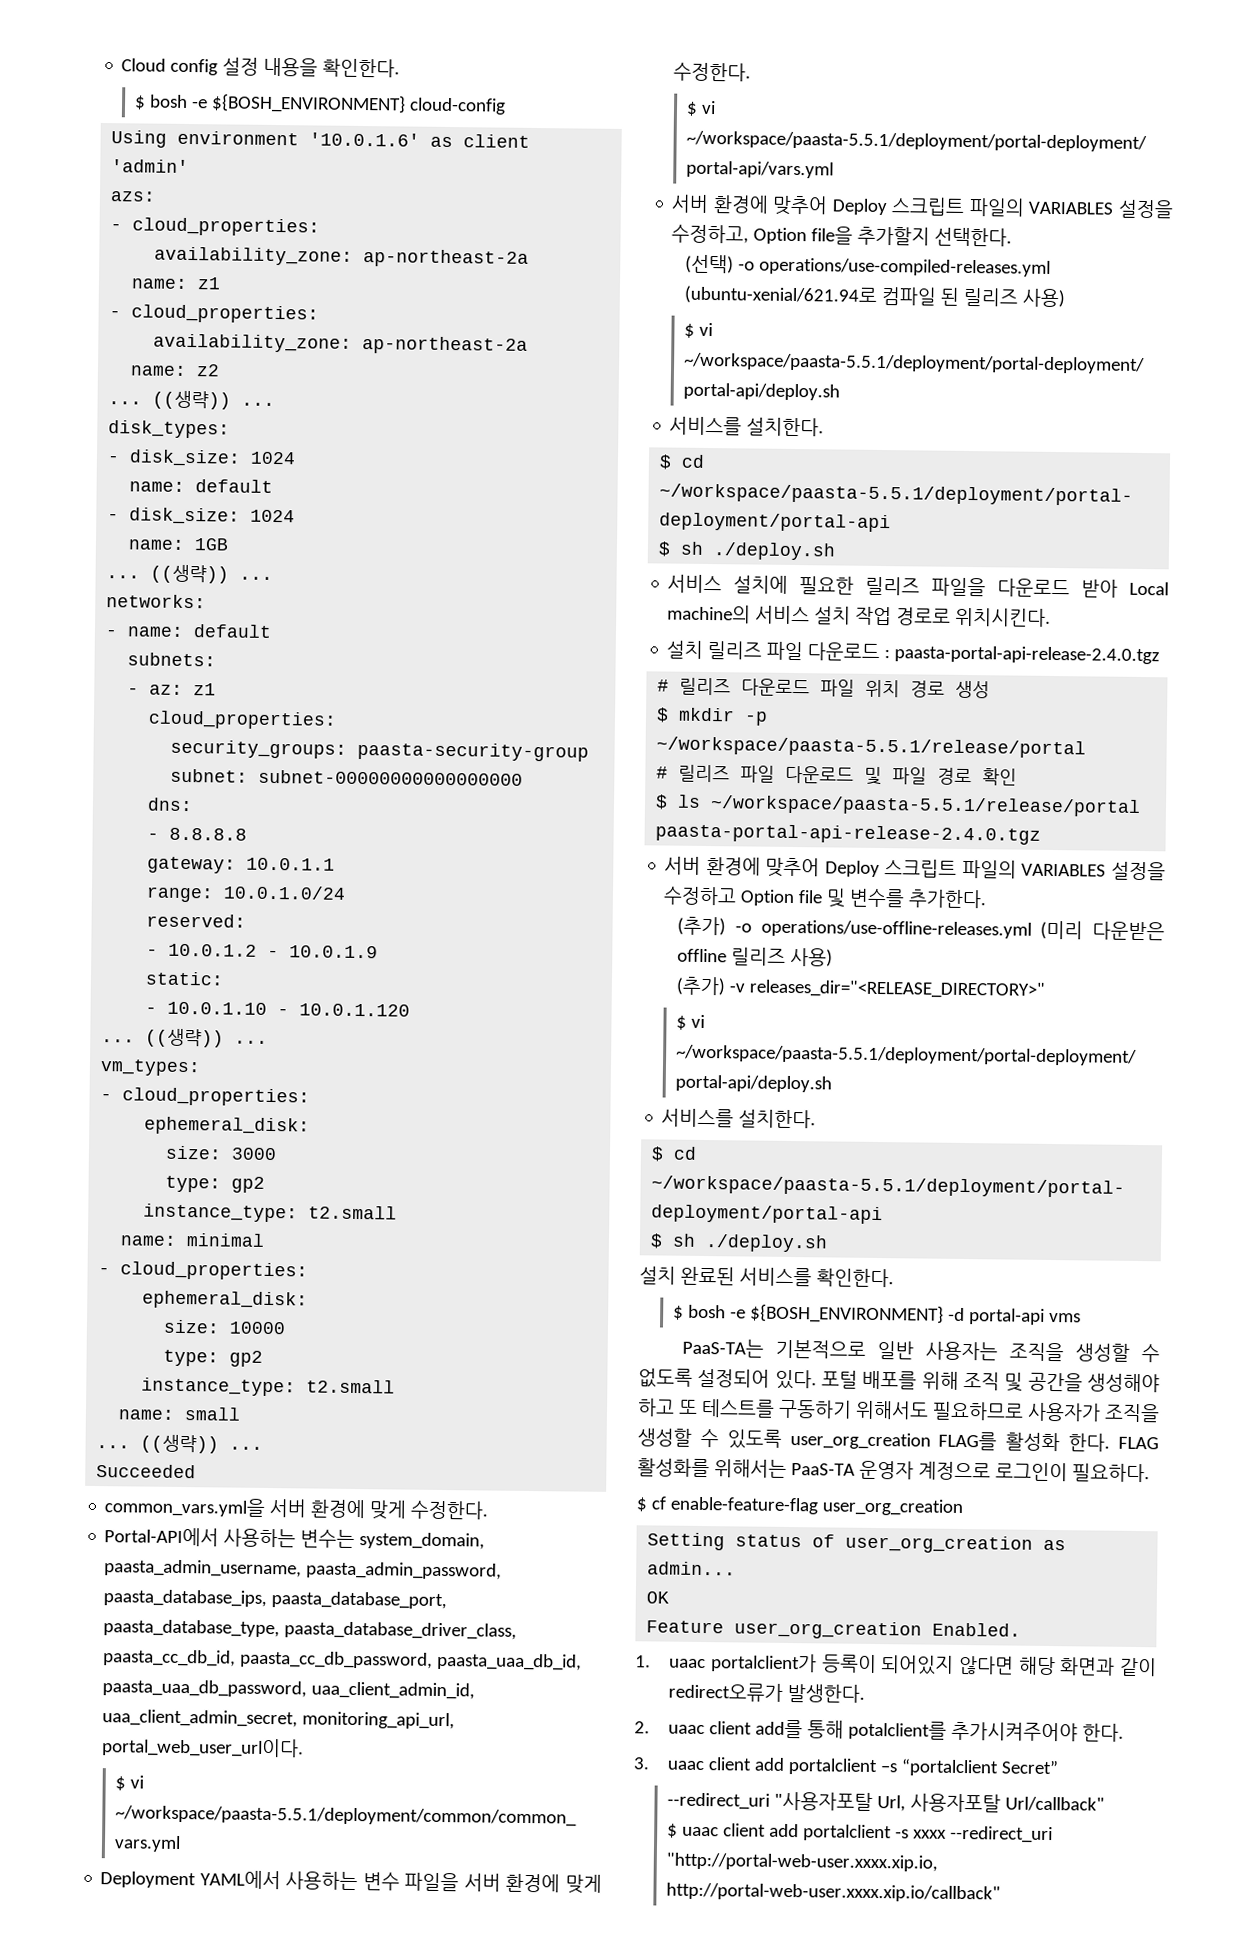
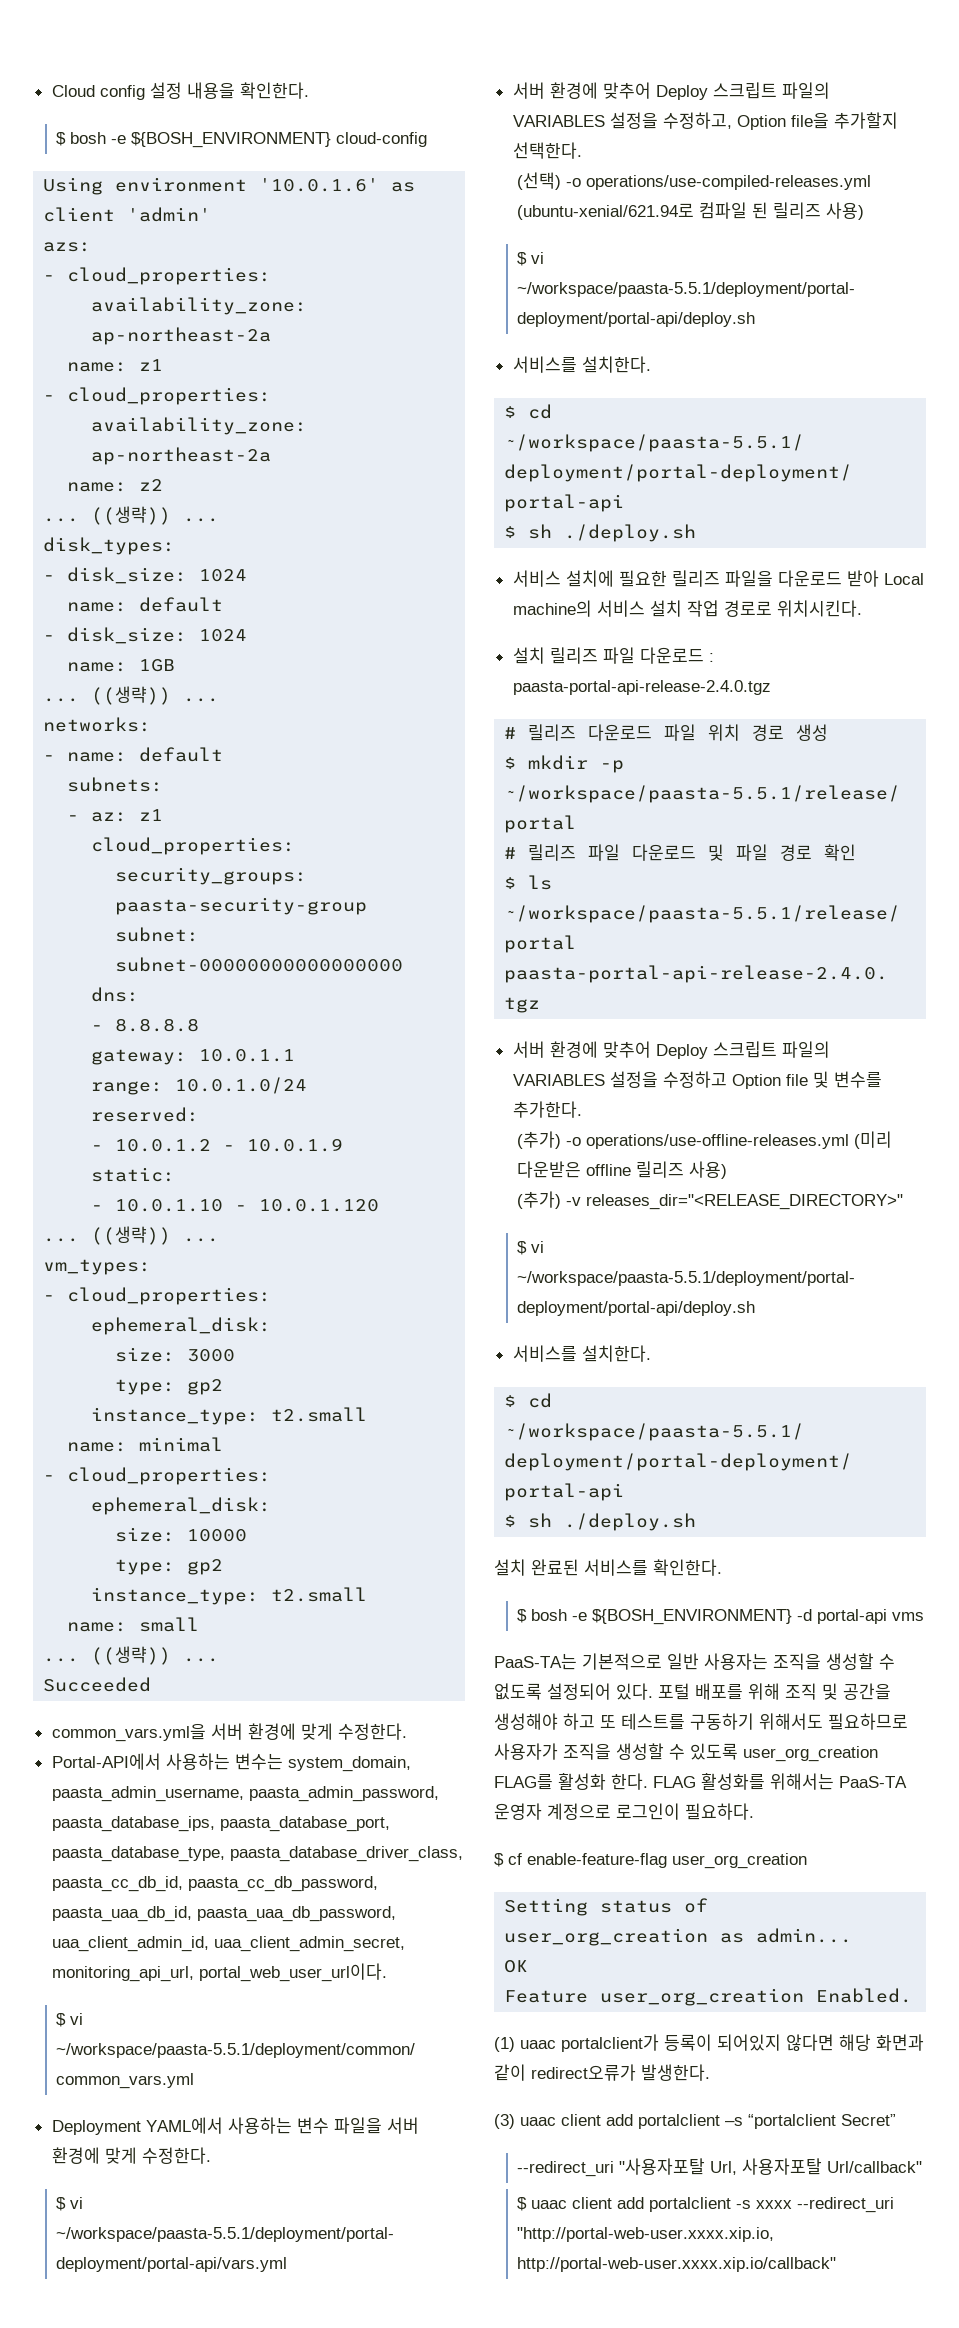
- 1. uaac portalclient가 등록이 되어있지 않다면 해당 화면과 같이 redirect오류가 발생한다.
+ (1) uaac portalclient가 등록이 되어있지 않다면 해당 화면과 같이 redirect오류가 발생한다.
- 2. uaac client add를 통해 potalclient를 추가시켜주어야 한다.
- 3. uaac client add portalclient –s “portalclient Secret”
+ (3) uaac client add portalclient –s “portalclient Secret”

